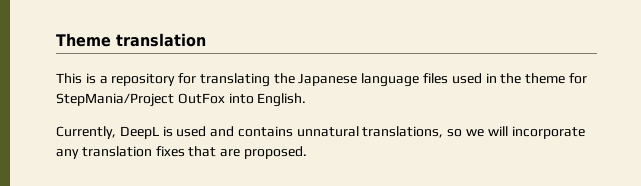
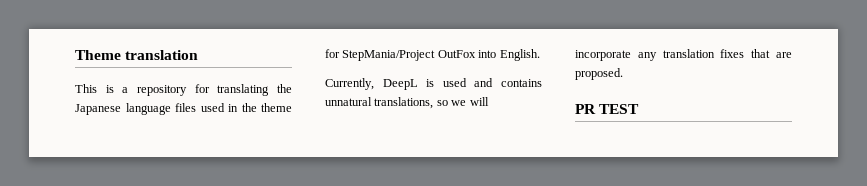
+ PR TEST

